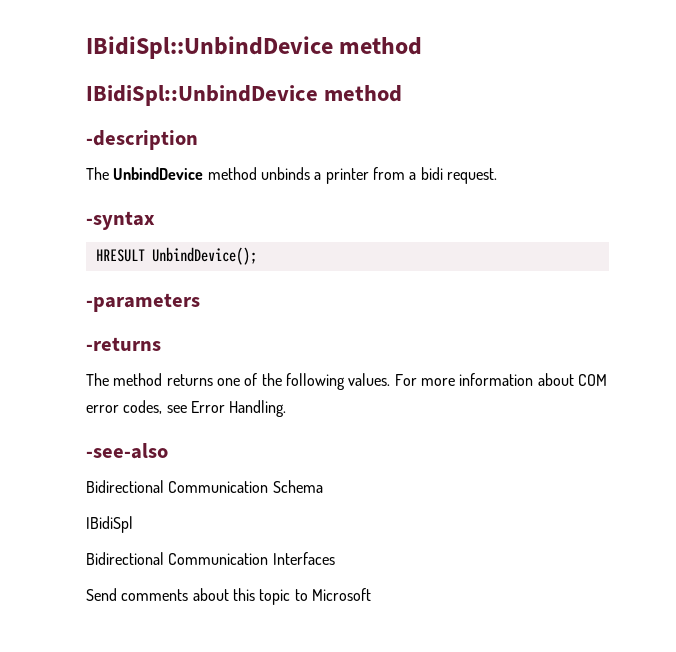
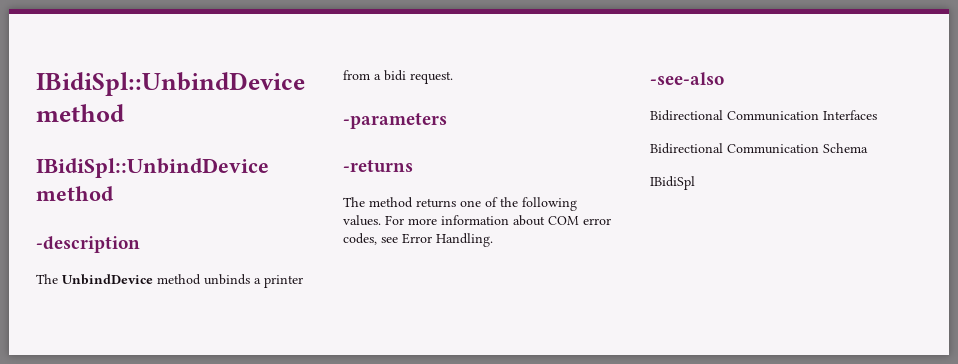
- -syntax
- HRESULT UnbindDevice();
+ Bidirectional Communication Interfaces
- Bidirectional Communication Interfaces
- Send comments about this topic to Microsoft

